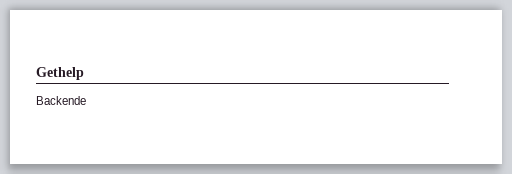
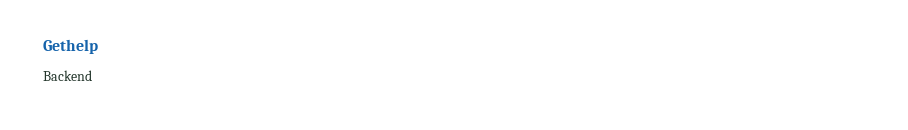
- Backende
+ Backend

